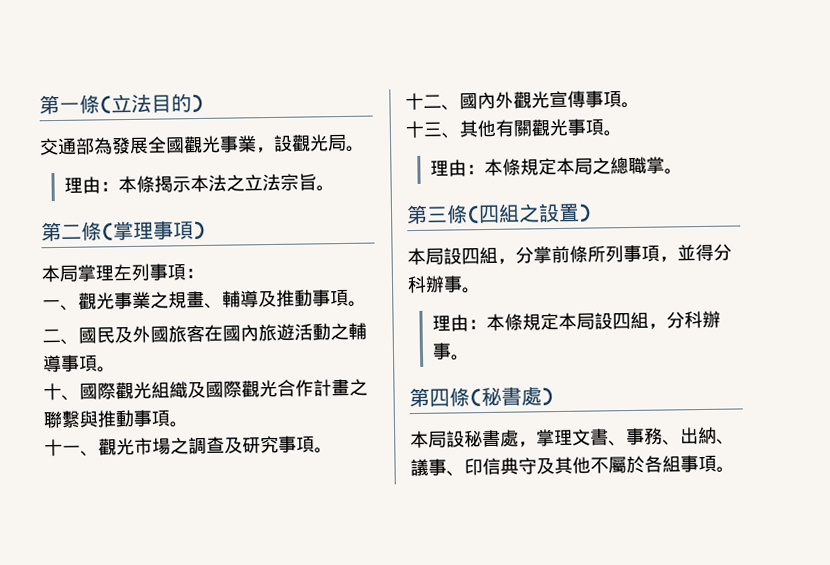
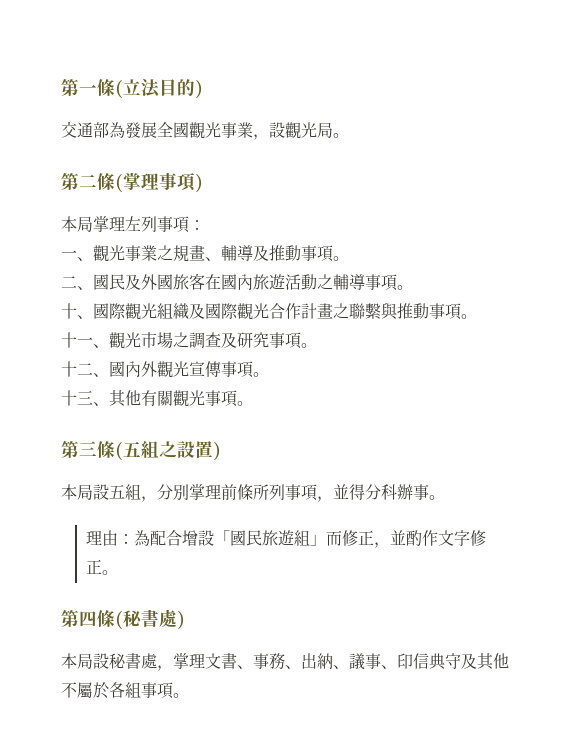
- 理由：本條揭示本法之立法宗旨。
- 理由：本條規定本局之總職掌。
- 第三條(四組之設置)
+ 第三條(五組之設置)
- 本局設四組，分掌前條所列事項，並得分科辦事。
+ 本局設五組，分別掌理前條所列事項，並得分科辦事。
- 理由：本條規定本局設四組，分科辦事。
+ 理由：為配合增設「國民旅遊組」而修正，並酌作文字修正。

